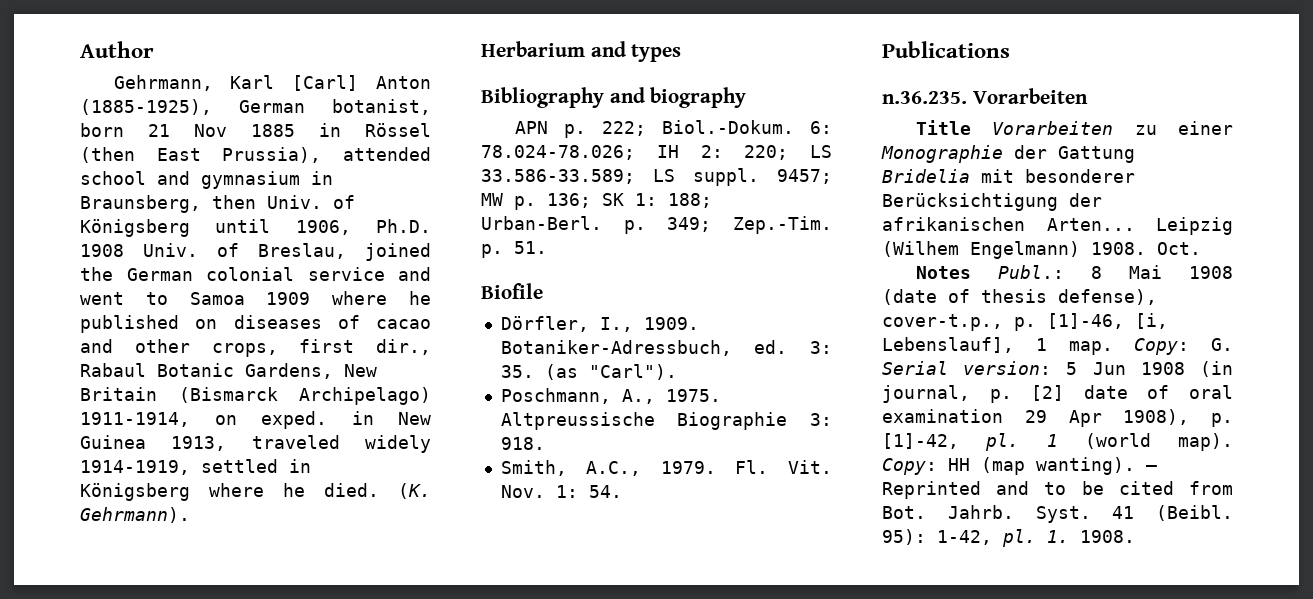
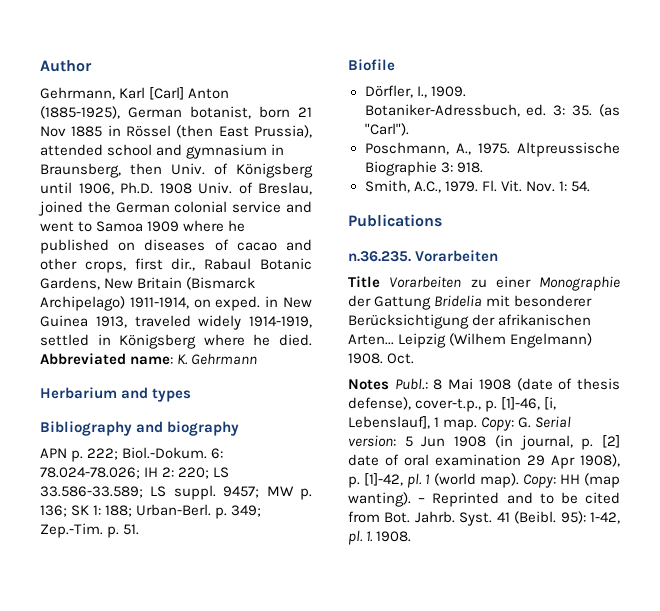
- (K. Gehrmann).
+ Abbreviated name: K. Gehrmann

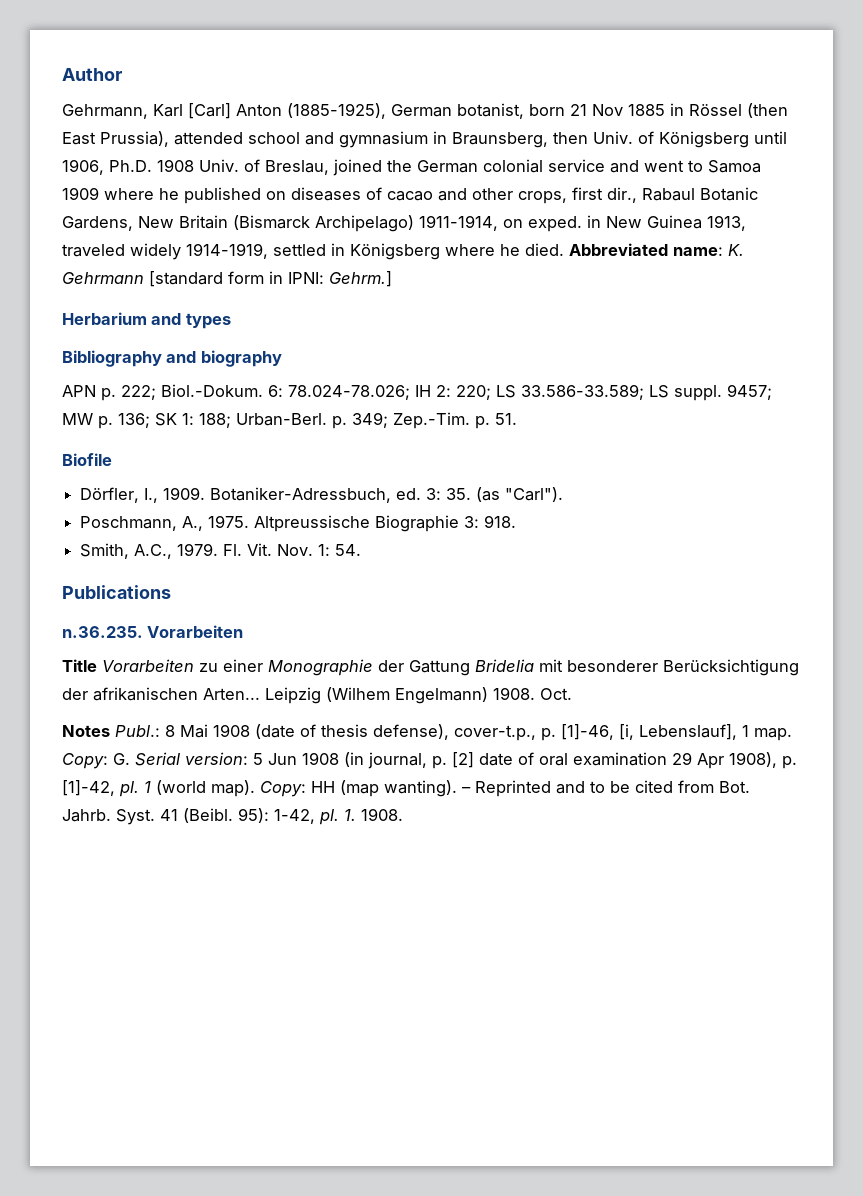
- Abbreviated name: K. Gehrmann
+ Abbreviated name: K. Gehrmann [standard form in IPNI: Gehrm.]

